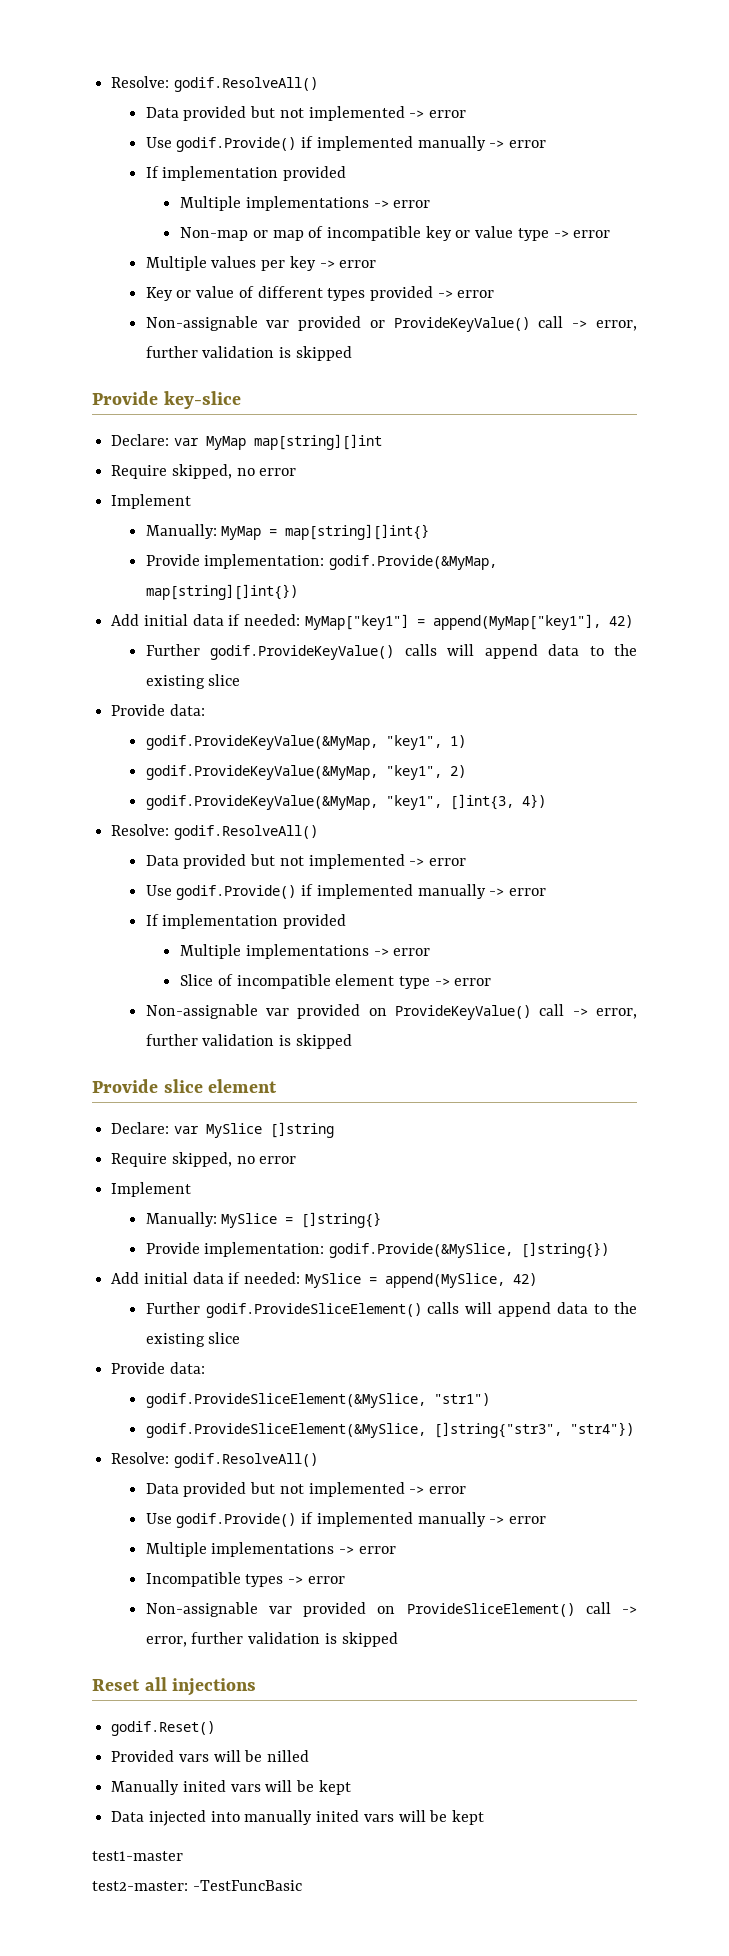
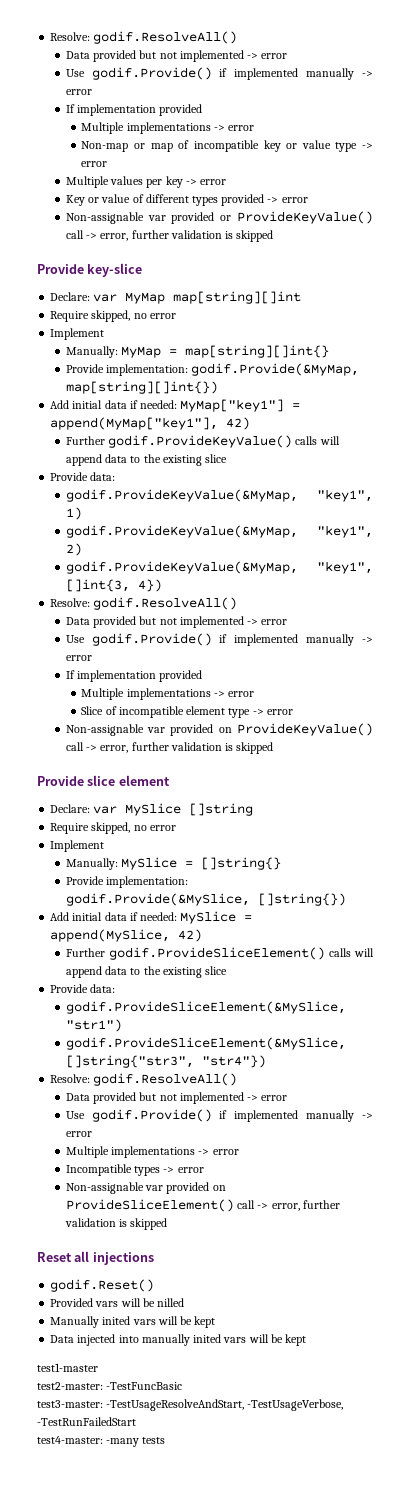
+ test3-master: -TestUsageResolveAndStart, -TestUsageVerbose, -TestRunFailedStart
+ test4-master: -many tests

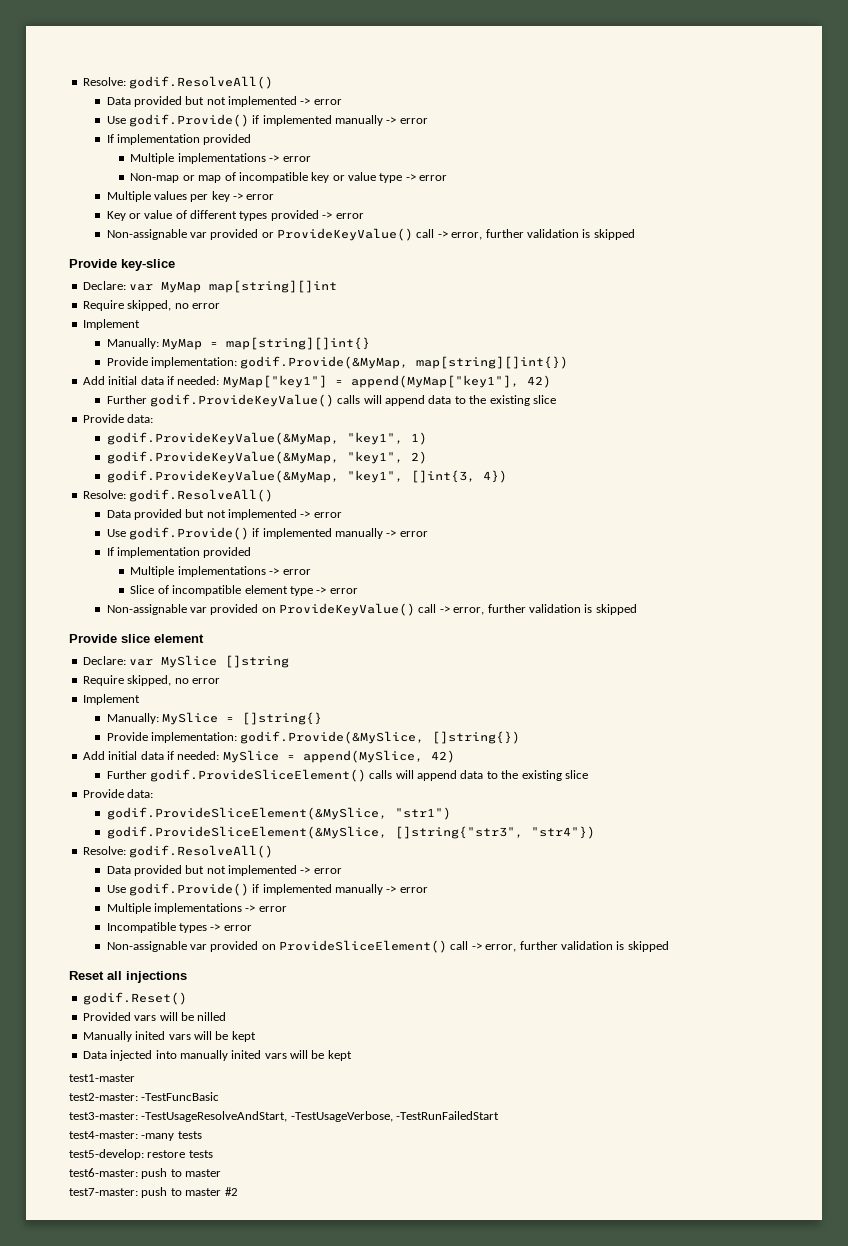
+ test5-develop: restore tests
+ test6-master: push to master
+ test7-master: push to master #2

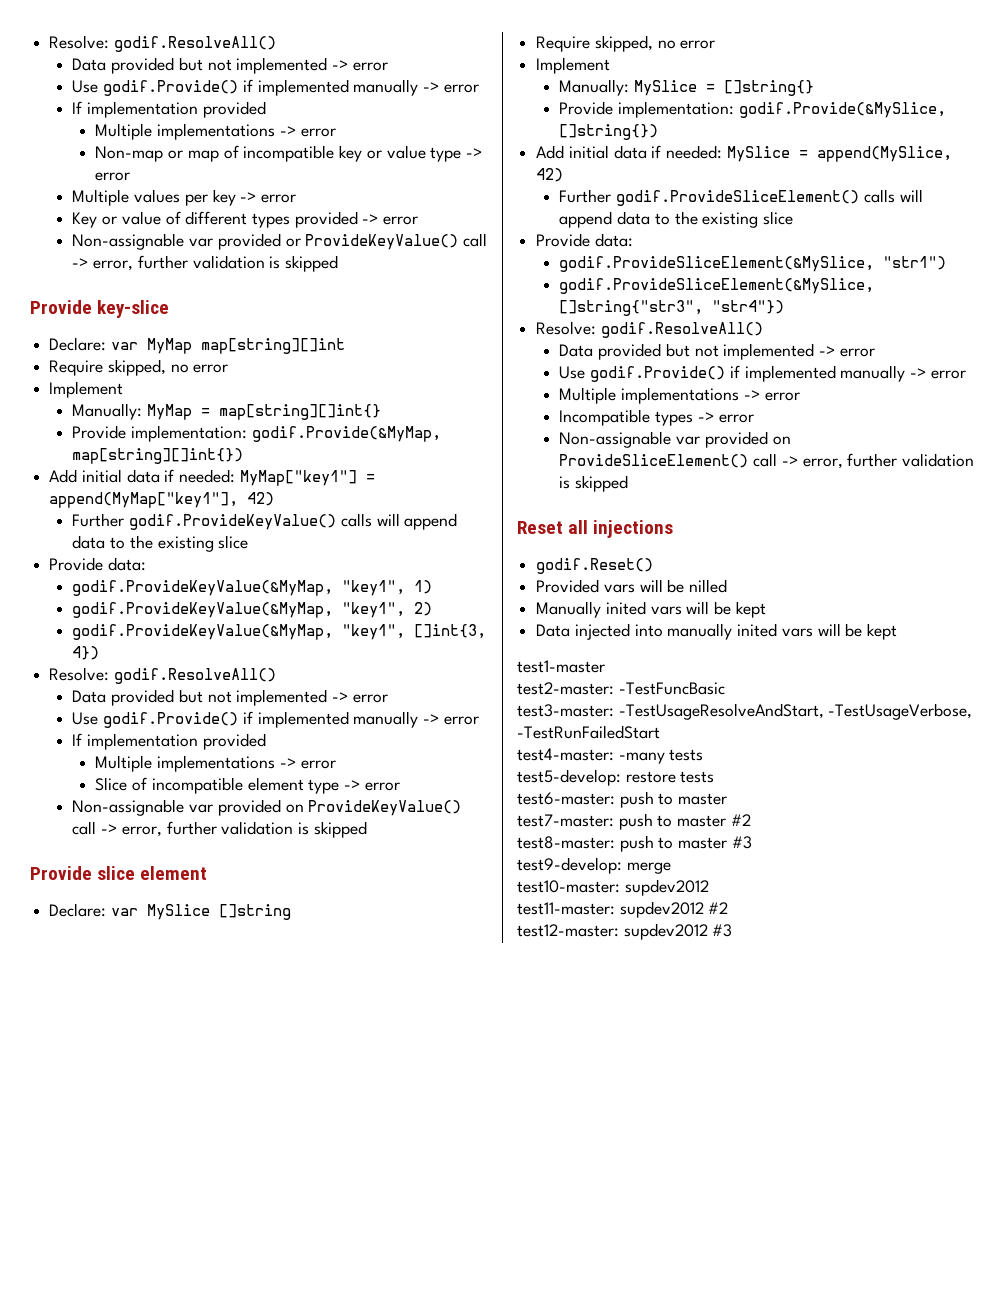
+ test8-master: push to master #3
+ test9-develop: merge
+ test10-master: supdev2012
+ test11-master: supdev2012 #2
+ test12-master: supdev2012 #3

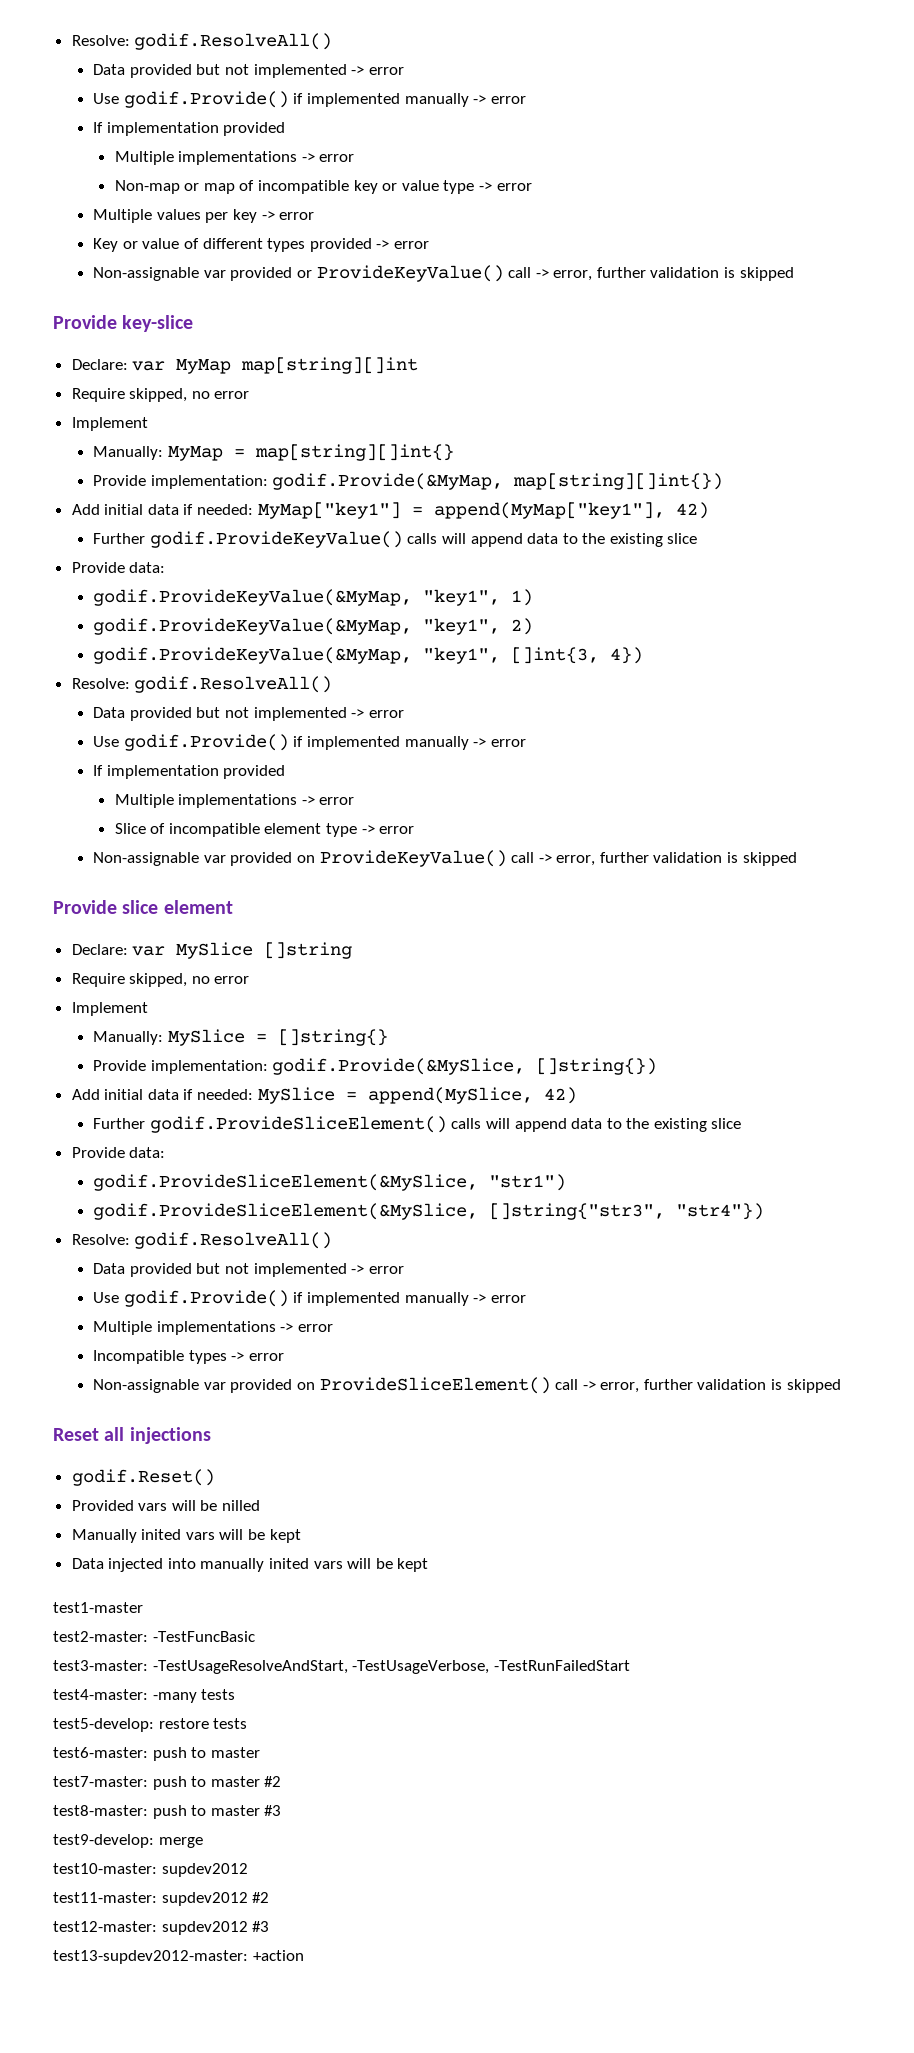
+ test13-supdev2012-master: +action

